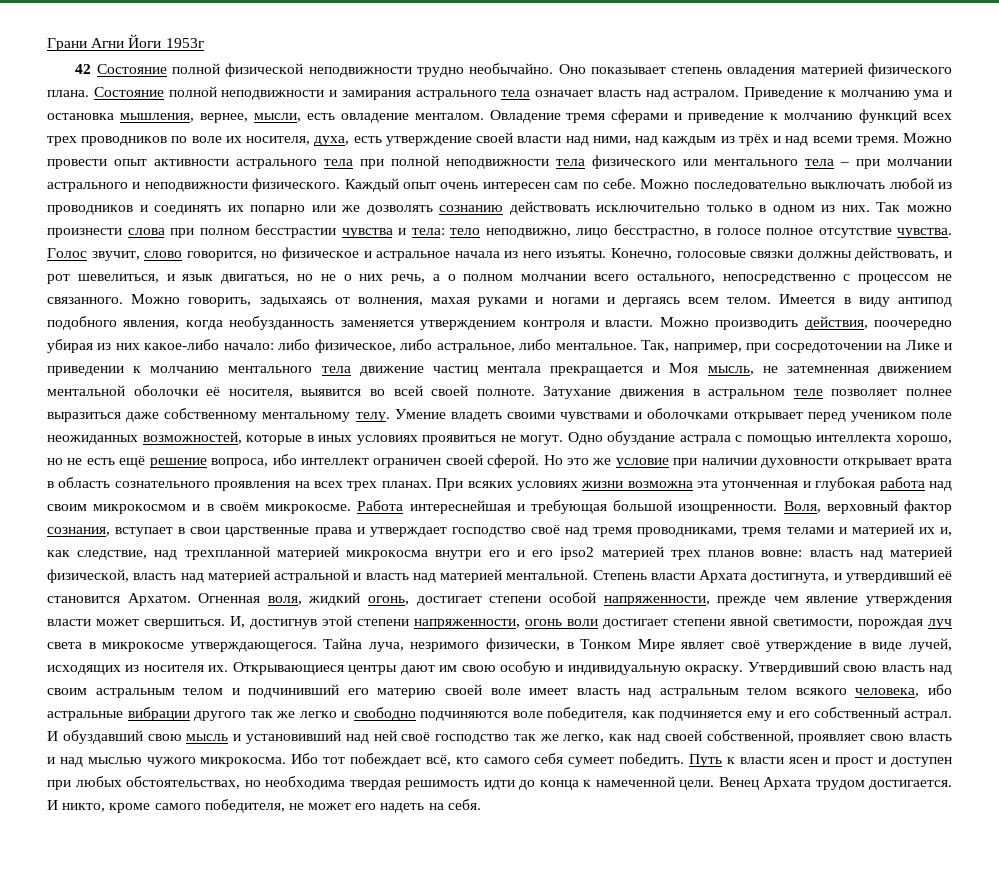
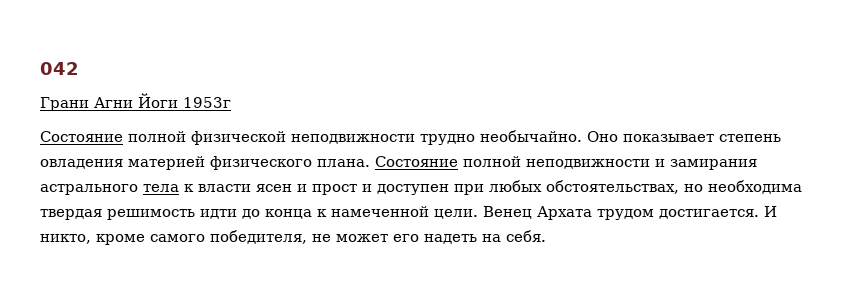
+ 042
- 42 Состояние полной физической неподвижности трудно необычайно.
+ Состояние полной физической неподвижности трудно необычайно.
- Состояние полной неподвижности и замирания астрального тела означает власть над астралом. Приведение к молчанию ума и остановка мышления, вернее, мысли, есть овладение менталом. Овладение тремя сферами и приведение к молчанию функций всех трех проводников по воле их носителя, духа, есть утверждение своей власти над ними, над каждым из трёх и над всеми тремя. Можно провести опыт активности астрального тела при полной неподвижности тела физического или ментального тела – при молчании астрального и неподвижности физического. Каждый опыт очень интересен сам по себе. Можно последовательно выключать любой из проводников и соединять их попарно или же дозволять сознанию действовать исключительно только в одном из них. Так можно произнести слова при полном бесстрастии чувства и тела: тело неподвижно, лицо бесстрастно, в голосе полное отсутствие чувства. Голос звучит, слово говорится, но физическое и астральное начала из него изъяты. Конечно, голосовые связки должны действовать, и рот шевелиться, и язык двигаться, но не о них речь, а о полном молчании всего остального, непосредственно с процессом не связанного. Можно говорить, задыхаясь от волнения, махая руками и ногами и дергаясь всем телом. Имеется в виду антипод подобного явления, когда необузданность заменяется утверждением контроля и власти. Можно производить действия, поочередно убирая из них какое-либо начало: либо физическое, либо астральное, либо ментальное. Так, например, при сосредоточении на Лике и приведении к молчанию ментального тела движение частиц ментала прекращается и Моя мысль, не затемненная движением ментальной оболочки её носителя, выявится во всей своей полноте. Затухание движения в астральном теле позволяет полнее выразиться даже собственному ментальному телу. Умение владеть своими чувствами и оболочками открывает перед учеником поле неожиданных возможностей, которые в иных условиях проявиться не могут. Одно обуздание астрала с помощью интеллекта хорошо, но не есть ещё решение вопроса, ибо интеллект ограничен своей сферой. Но это же условие при наличии духовности открывает врата в область сознательного проявления на всех трех планах. При всяких условиях жизни возможна эта утонченная и глубокая работа над своим микрокосмом и в своём микрокосме. Работа интереснейшая и требующая большой изощренности. Воля, верховный фактор сознания, вступает в свои царственные права и утверждает господство своё над тремя проводниками, тремя телами и материей их и, как следствие, над трехпланной материей микрокосма внутри его и его ipso2 материей трех планов вовне: власть над материей физической, власть над материей астральной и власть над материей ментальной. Степень власти Архата достигнута, и утвердивший её становится Архатом. Огненная воля, жидкий огонь, достигает степени особой напряженности, прежде чем явление утверждения власти может свершиться. И, достигнув этой степени напряженности, огонь воли достигает степени явной светимости, порождая луч света в микрокосме утверждающегося. Тайна луча, незримого физически, в Тонком Мире являет своё утверждение в виде лучей, исходящих из носителя их. Открывающиеся центры дают им свою особую и индивидуальную окраску. Утвердивший свою власть над своим астральным телом и подчинивший его материю своей воле имеет власть над астральным телом всякого человека, ибо астральные вибрации другого так же легко и свободно подчиняются воле победителя, как подчиняется ему и его собственный астрал. И обуздавший свою мысль и установивший над ней своё господство так же легко, как над своей собственной, проявляет свою власть и над мыслью чужого микрокосма. Ибо тот побеждает всё, кто самого себя сумеет победить. Путь к власти ясен и прост и доступен при любых обстоятельствах, но необходима твердая решимость идти до конца к намеченной цели.
+ Состояние полной неподвижности и замирания астрального тела к власти ясен и прост и доступен при любых обстоятельствах, но необходима твердая решимость идти до конца к намеченной цели.

